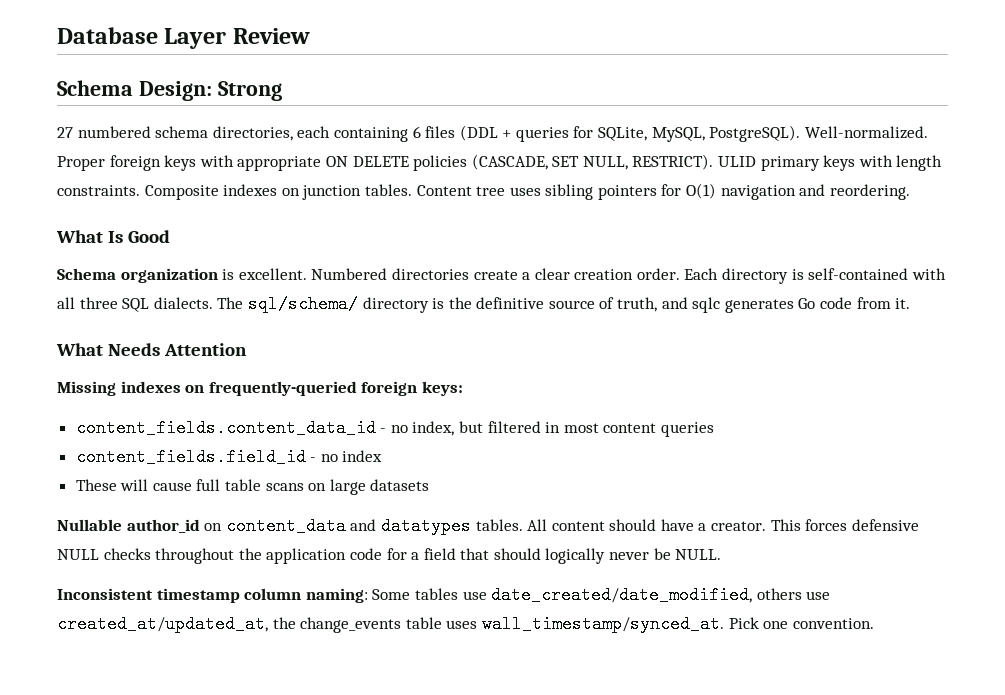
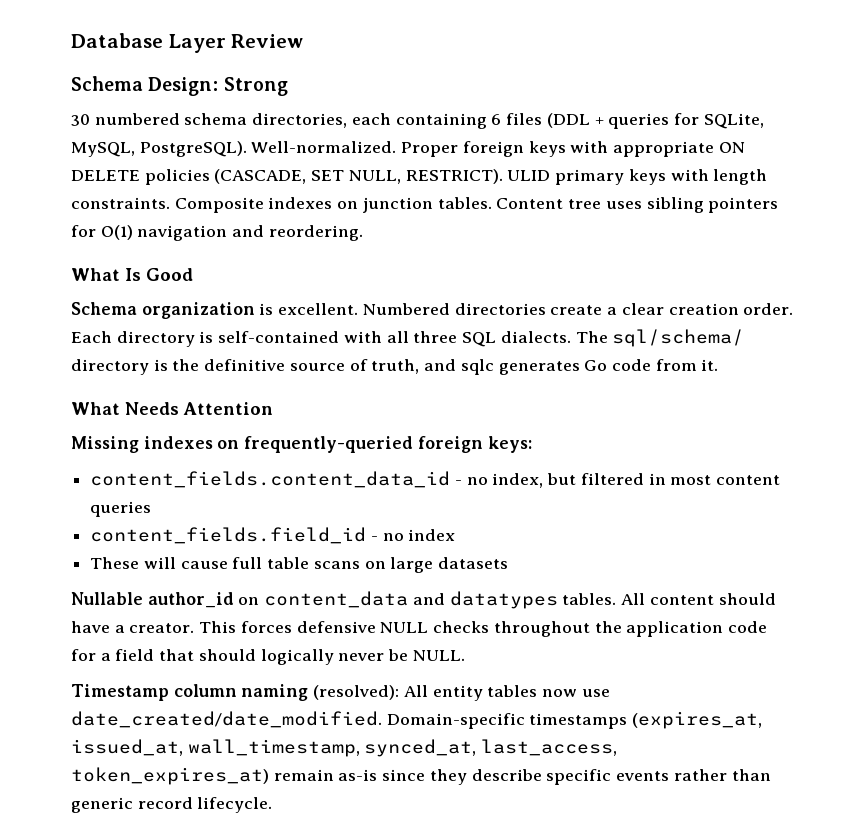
- 27 numbered schema directories, each containing 6 files (DDL + queries for SQLite, MySQL, PostgreSQL).
+ 30 numbered schema directories, each containing 6 files (DDL + queries for SQLite, MySQL, PostgreSQL).
- Inconsistent timestamp column naming: Some tables use date_created/date_modified, others use created_at/updated_at, the change_events table uses wall_timestamp/synced_at. Pick one convention.
+ Timestamp column naming (resolved): All entity tables now use date_created/date_modified. Domain-specific timestamps (expires_at, issued_at, wall_timestamp, synced_at, last_access, token_expires_at) remain as-is since they describe specific events rather than generic record lifecycle.

